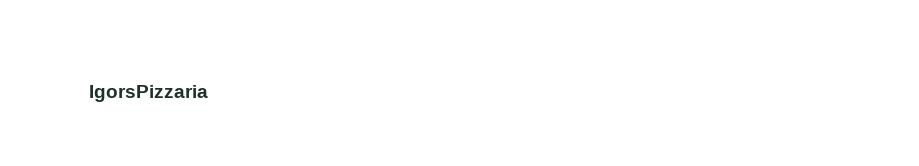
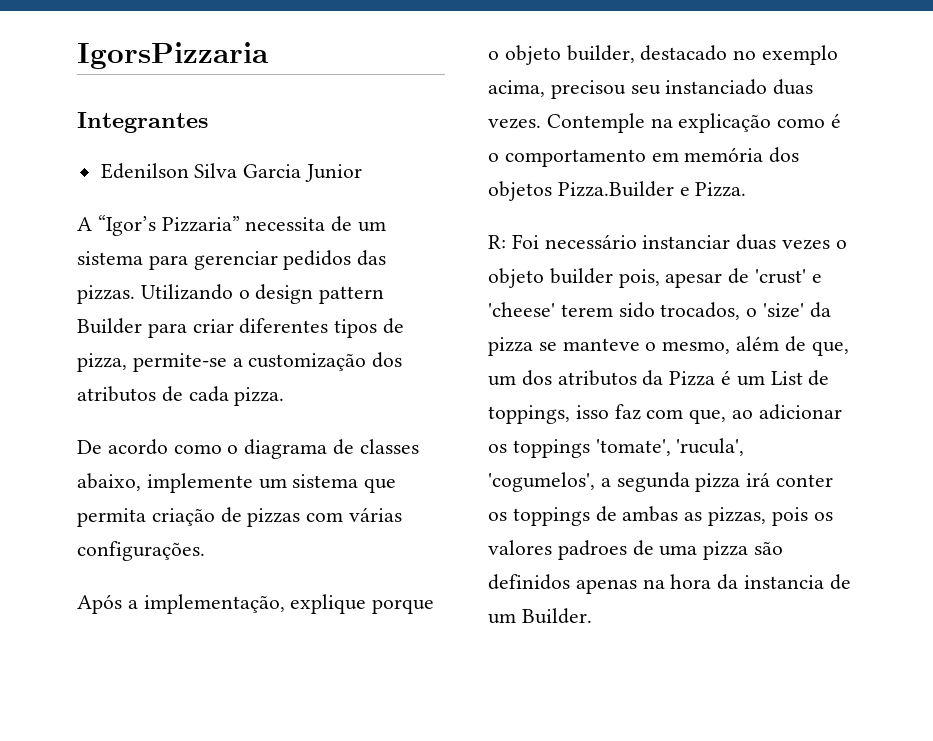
+ Integrantes
+ Edenilson Silva Garcia Junior
+ A “Igor’s Pizzaria” necessita de um sistema para gerenciar pedidos das pizzas. Utilizando o design pattern Builder para criar diferentes tipos de pizza, permite-se a customização dos atributos de cada pizza.
+ De acordo como o diagrama de classes abaixo, implemente um sistema que permita criação de pizzas com várias configurações.
+ Após a implementação, explique porque o objeto builder, destacado no exemplo acima, precisou seu instanciado duas vezes. Contemple na explicação como é o comportamento em memória dos objetos Pizza.Builder e Pizza.
+ R: Foi necessário instanciar duas vezes o objeto builder pois, apesar de 'crust' e 'cheese' terem sido trocados, o 'size' da pizza se manteve o mesmo, além de que, um dos atributos da Pizza é um List de toppings, isso faz com que, ao adicionar os toppings 'tomate', 'rucula', 'cogumelos', a segunda pizza irá conter os toppings de ambas as pizzas, pois os valores padroes de uma pizza são definidos apenas na hora da instancia de um Builder.

